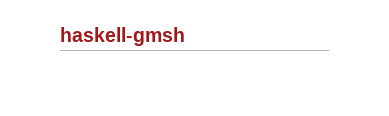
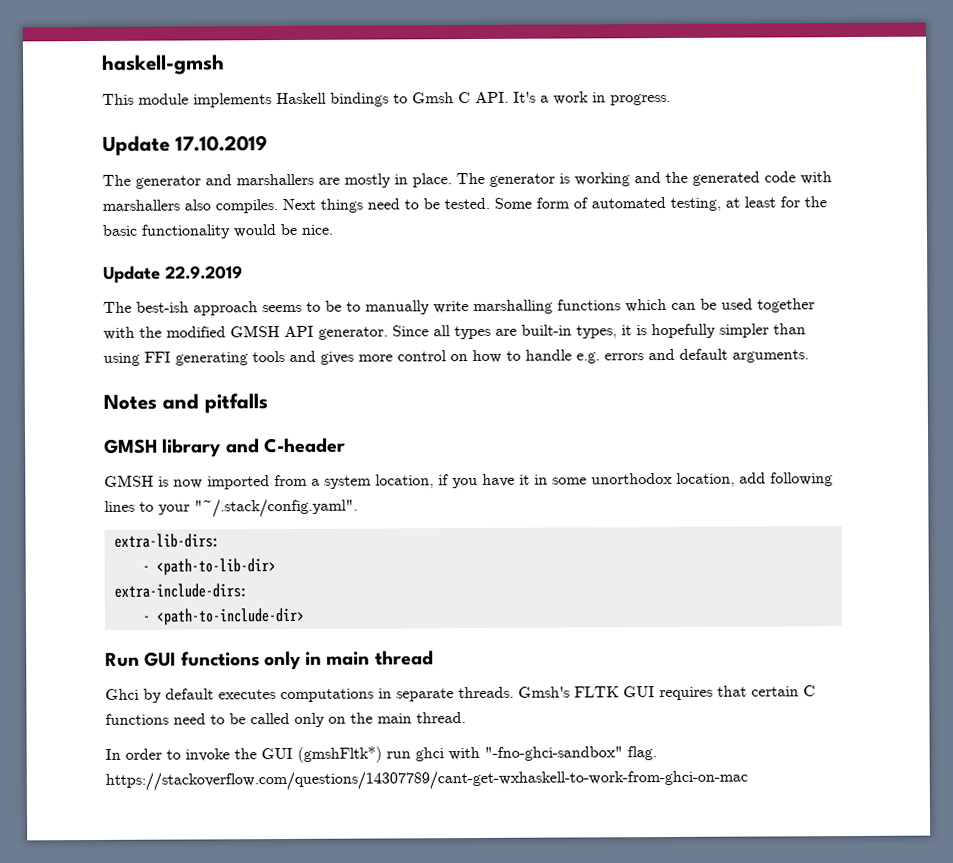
+ This module implements Haskell bindings to Gmsh C API. It's a work in progress.
+ Update 17.10.2019
+ The generator and marshallers are mostly in place. The generator is working and the generated code with marshallers also compiles. Next things need to be tested. Some form of automated testing, at least for the basic functionality would be nice.
+ Update 22.9.2019
+ The best-ish approach seems to be to manually write marshalling functions which can be used together with the modified GMSH API generator. Since all types are built-in types, it is hopefully simpler than using FFI generating tools and gives more control on how to handle e.g. errors and default arguments.
+ Notes and pitfalls
+ GMSH library and C-header
+ GMSH is now imported from a system location, if you have it in some unorthodox location, add following lines to your "~/.stack/config.yaml".
+ extra-lib-dirs:
+ - <path-to-lib-dir>
+ extra-include-dirs:
+ - <path-to-include-dir>
+ Run GUI functions only in main thread
+ Ghci by default executes computations in separate threads. Gmsh's FLTK GUI requires that certain C functions need to be called only on the main thread.
+ In order to invoke the GUI (gmshFltk*) run ghci with "-fno-ghci-sandbox" flag. https://stackoverflow.com/questions/14307789/cant-get-wxhaskell-to-work-from-ghci-on-mac

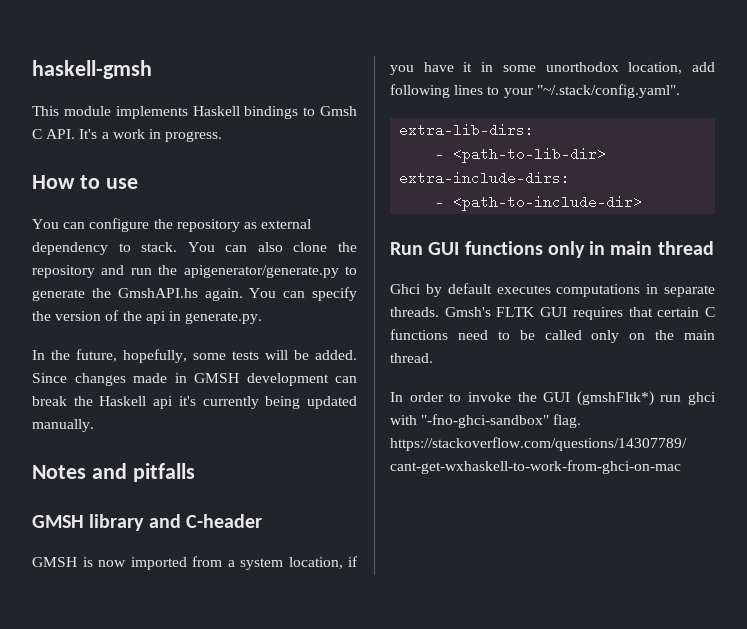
- Update 17.10.2019
- The generator and marshallers are mostly in place. The generator is working and the generated code with marshallers also compiles. Next things need to be tested. Some form of automated testing, at least for the basic functionality would be nice.
- Update 22.9.2019
- The best-ish approach seems to be to manually write marshalling functions which can be used together with the modified GMSH API generator. Since all types are built-in types, it is hopefully simpler than using FFI generating tools and gives more control on how to handle e.g. errors and default arguments.
+ How to use
+ You can configure the repository as external dependency to stack. You can also clone the repository and run the apigenerator/generate.py to generate the GmshAPI.hs again. You can specify the version of the api in generate.py.
+ In the future, hopefully, some tests will be added. Since changes made in GMSH development can break the Haskell api it's currently being updated manually.

